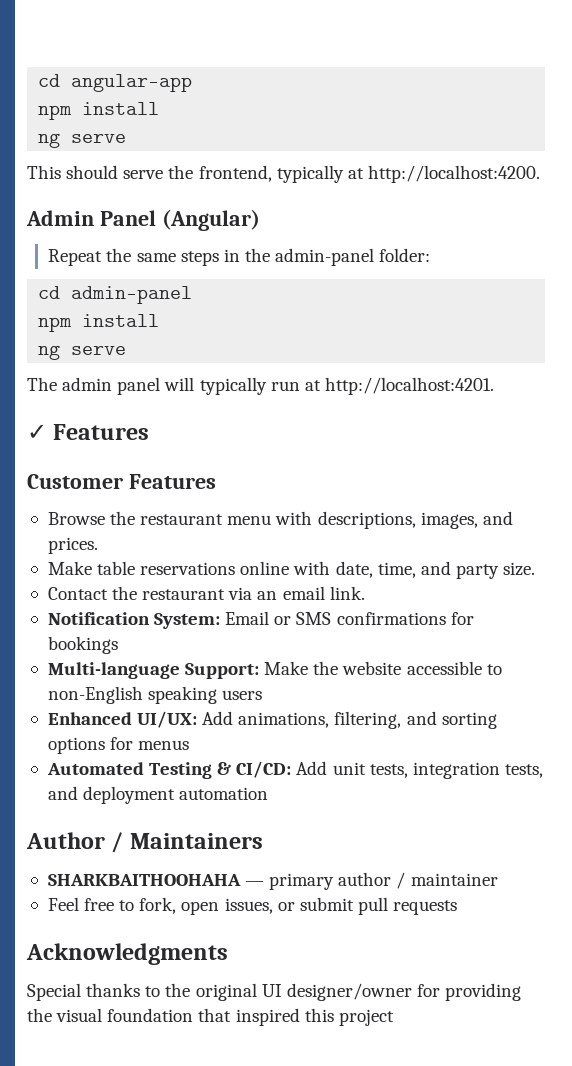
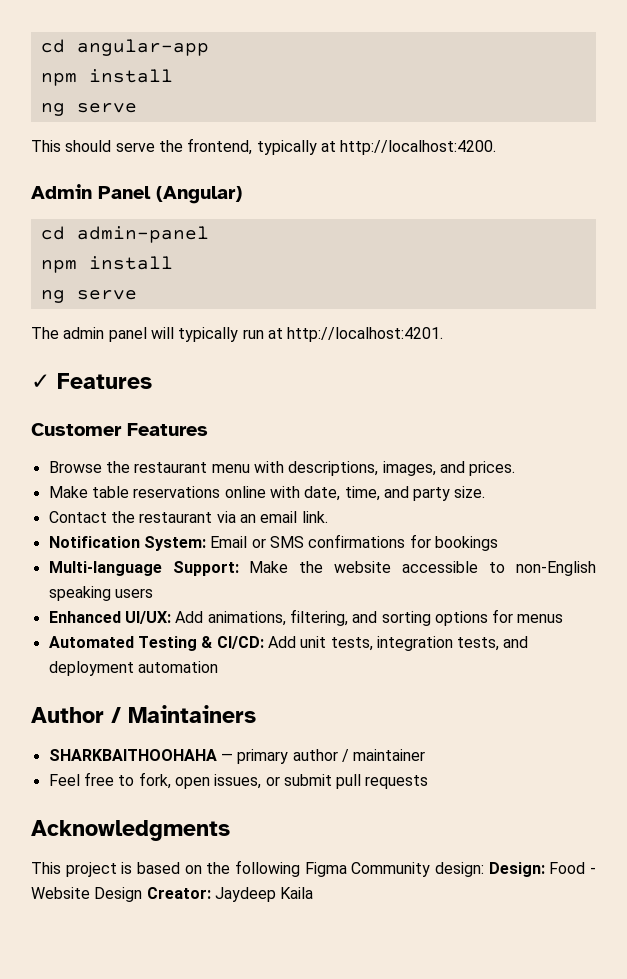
- Repeat the same steps in the admin-panel folder:
- Special thanks to the original UI designer/owner for providing the visual foundation that inspired this project
+ This project is based on the following Figma Community design: Design: Food - Website Design Creator: Jaydeep Kaila

